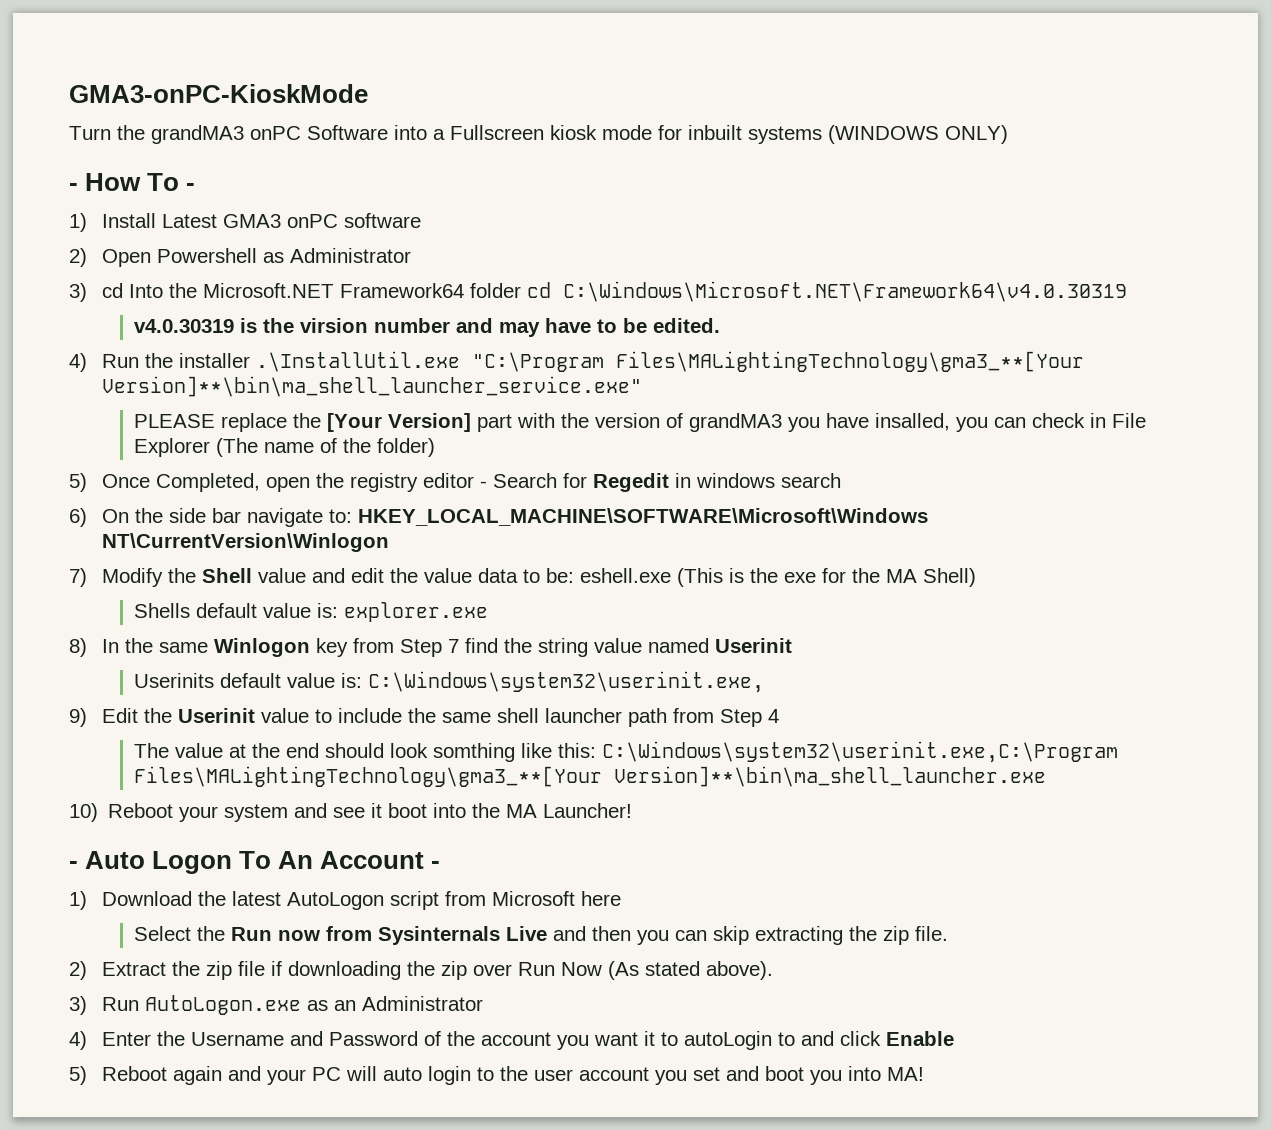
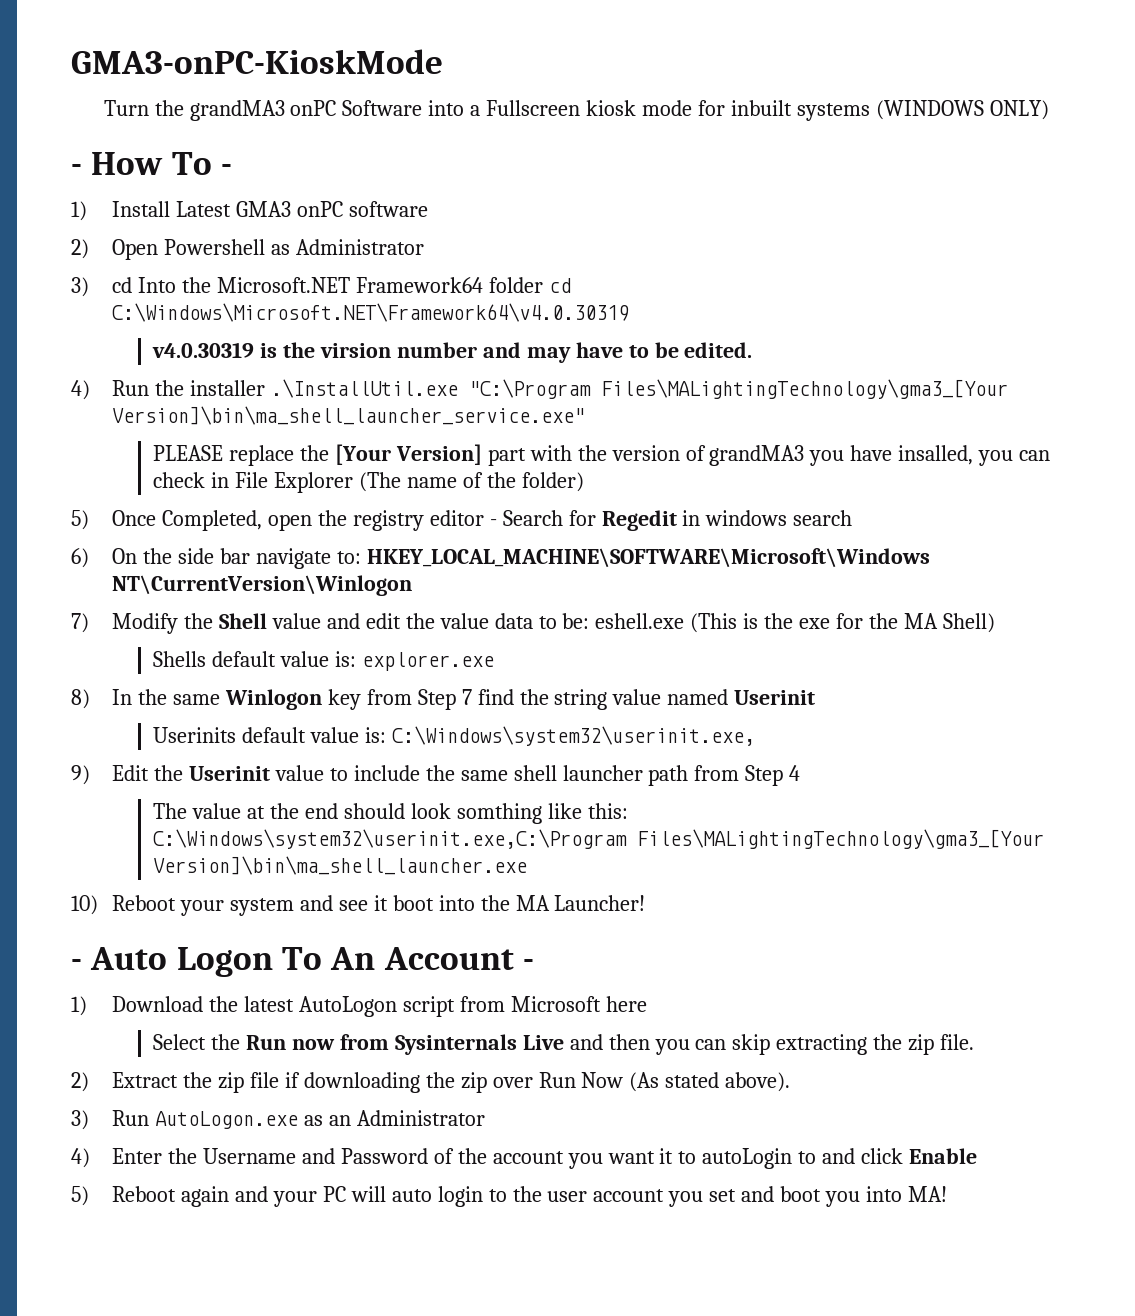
- 4) Run the installer .\InstallUtil.exe "C:\Program Files\MALightingTechnology\gma3_**[Your Version]**\bin\ma_shell_launcher_service.exe"
+ 4) Run the installer .\InstallUtil.exe "C:\Program Files\MALightingTechnology\gma3_[Your Version]\bin\ma_shell_launcher_service.exe"
- The value at the end should look somthing like this: C:\Windows\system32\userinit.exe,C:\Program Files\MALightingTechnology\gma3_**[Your Version]**\bin\ma_shell_launcher.exe
+ The value at the end should look somthing like this: C:\Windows\system32\userinit.exe,C:\Program Files\MALightingTechnology\gma3_[Your Version]\bin\ma_shell_launcher.exe

